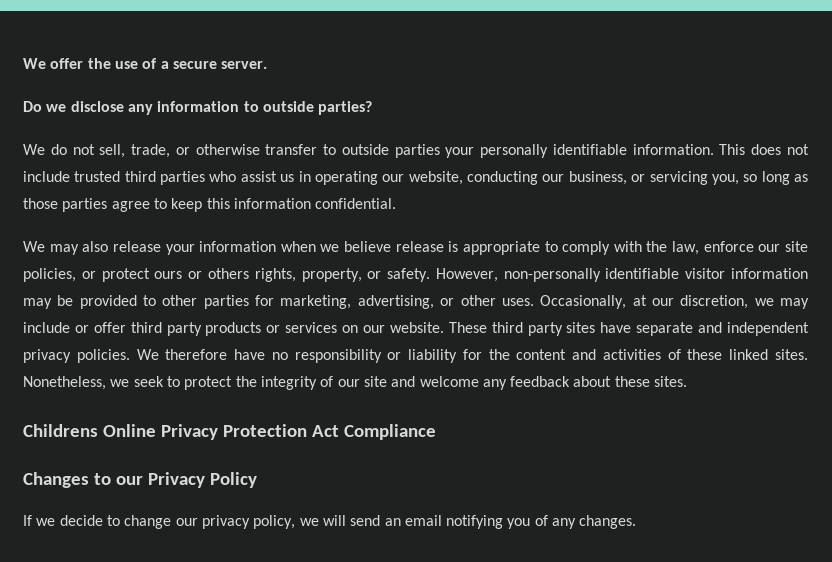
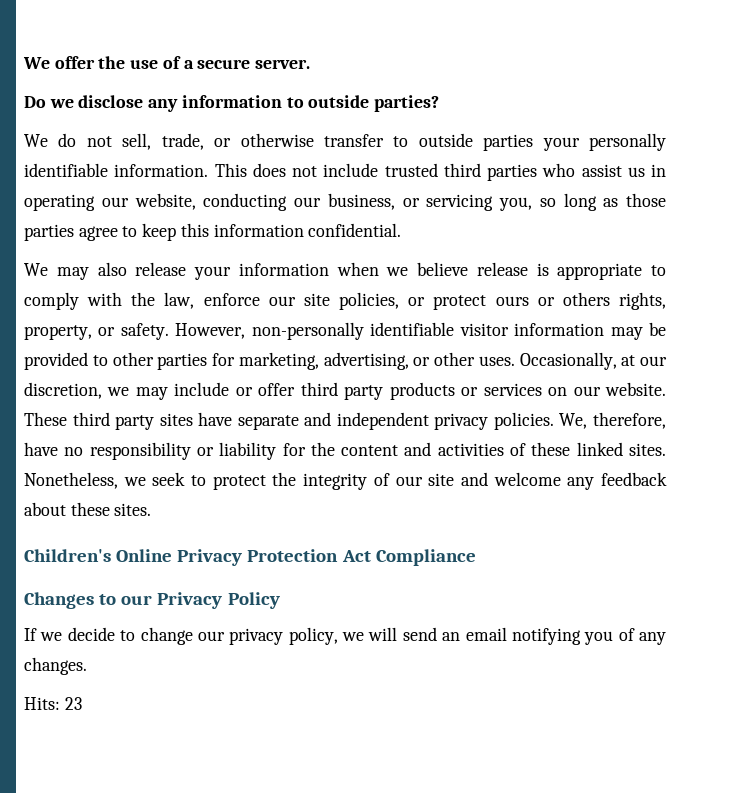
- We therefore have no responsibility or liability for the content and activities of these linked sites.
+ We, therefore, have no responsibility or liability for the content and activities of these linked sites.
- Childrens Online Privacy Protection Act Compliance
+ Children's Online Privacy Protection Act Compliance
+ Hits: 23

